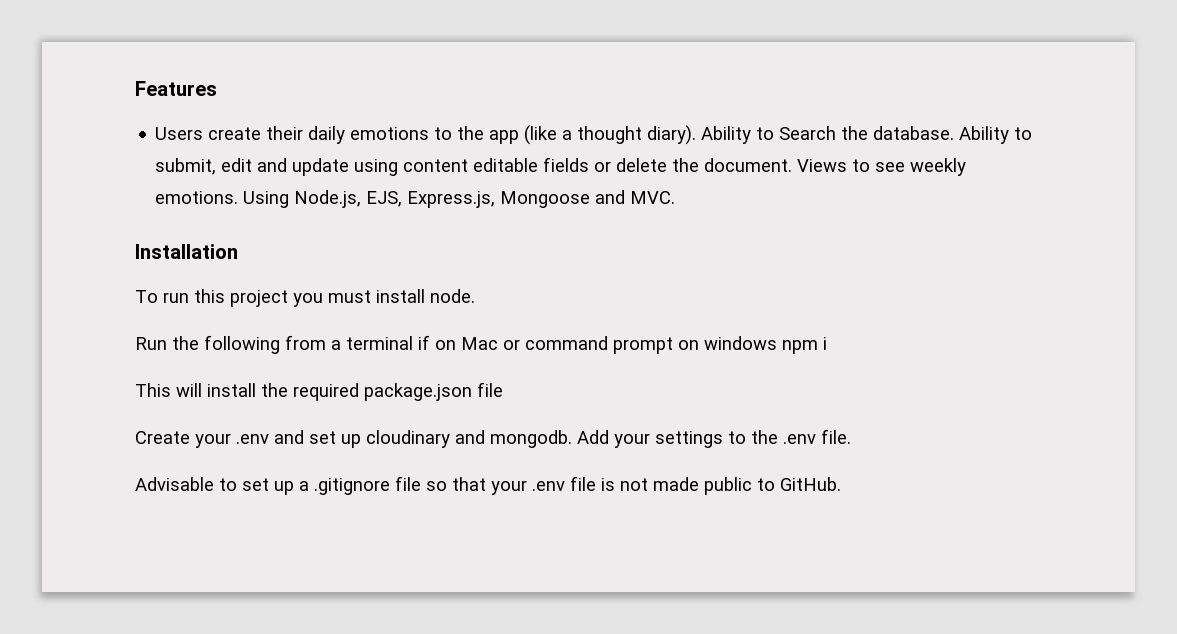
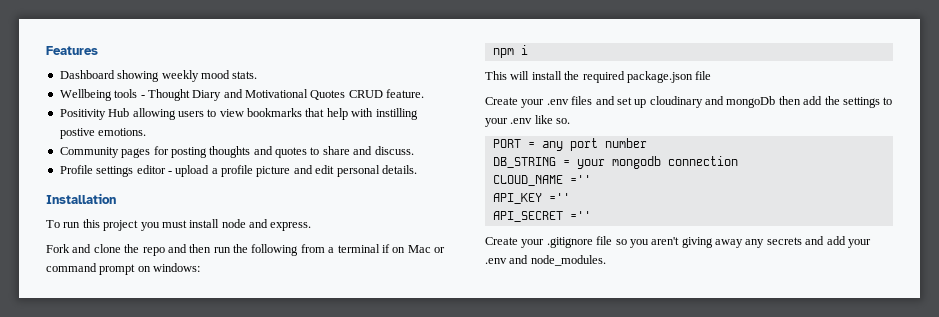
- Users create their daily emotions to the app (like a thought diary). Ability to Search the database. Ability to submit, edit and update using content editable fields or delete the document. Views to see weekly emotions. Using Node.js, EJS, Express.js, Mongoose and MVC.
+ Dashboard showing weekly mood stats.
+ Wellbeing tools - Thought Diary and Motivational Quotes CRUD feature.
+ Positivity Hub allowing users to view bookmarks that help with instilling postive emotions.
+ Community pages for posting thoughts and quotes to share and discuss.
+ Profile settings editor - upload a profile picture and edit personal details.
- To run this project you must install node.
- Run the following from a terminal if on Mac or command prompt on windows npm i
+ To run this project you must install node and express.
+ Fork and clone the repo and then run the following from a terminal if on Mac or command prompt on windows:
+ npm i
- Create your .env and set up cloudinary and mongodb. Add your settings to the .env file.
- Advisable to set up a .gitignore file so that your .env file is not made public to GitHub.
+ Create your .env files and set up cloudinary and mongoDb then add the settings to your .env like so.
+ PORT = any port number
+ DB_STRING = your mongodb connection
+ CLOUD_NAME =''
+ API_KEY =''
+ API_SECRET =''
+ Create your .gitignore file so you aren't giving away any secrets and add your .env and node_modules.

